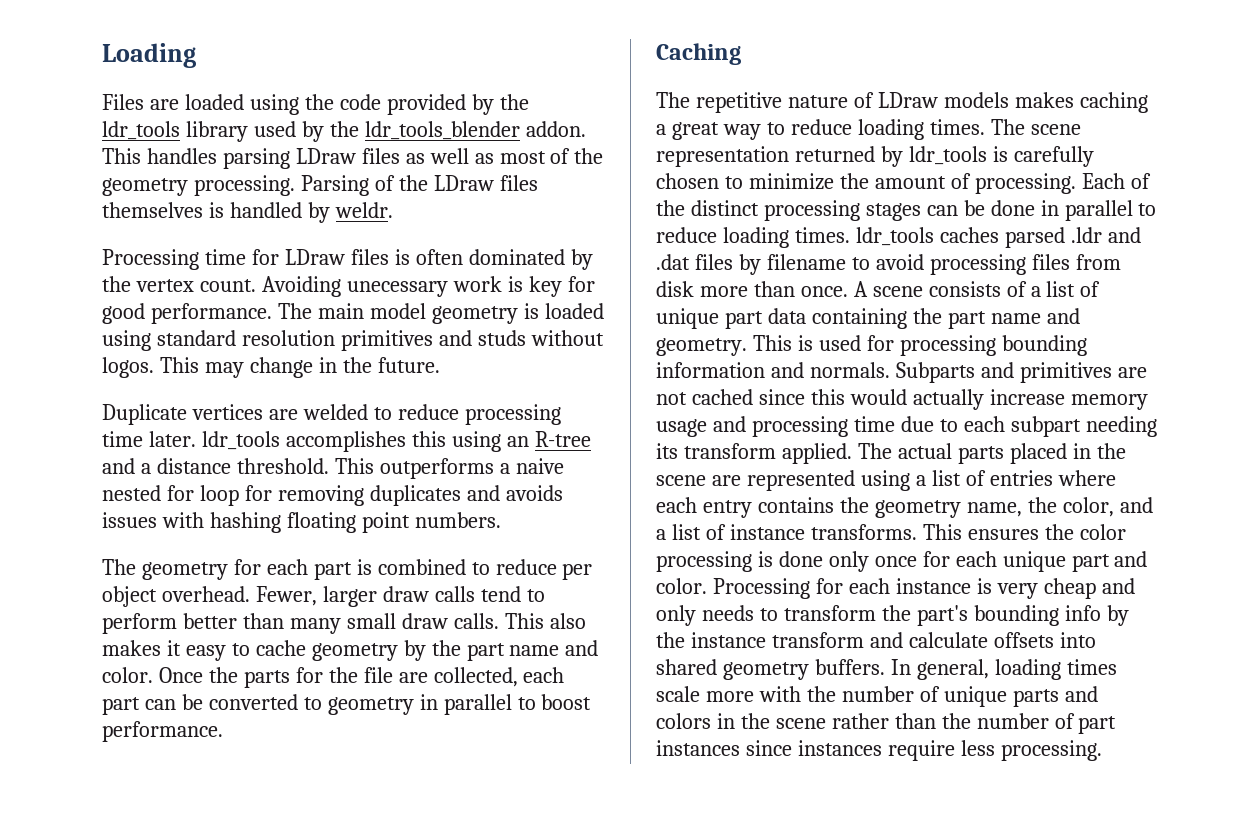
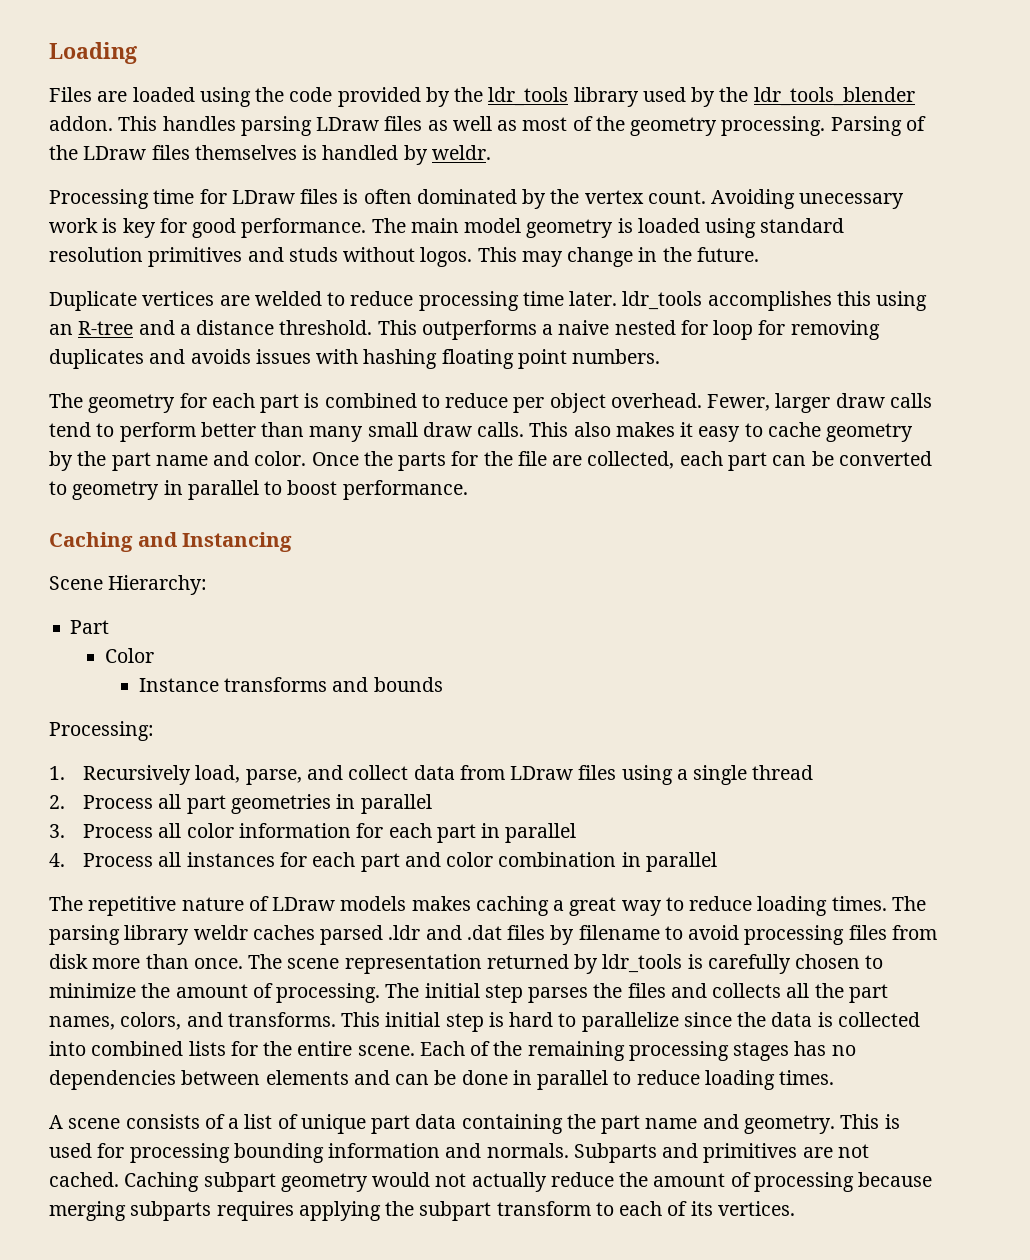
- Caching
+ Caching and Instancing
+ Scene Hierarchy:
+ Part
+ Color
+ Instance transforms and bounds
+ Processing:
+ 1. Recursively load, parse, and collect data from LDraw files using a single thread
+ 2. Process all part geometries in parallel
+ 3. Process all color information for each part in parallel
+ 4. Process all instances for each part and color combination in parallel
- The scene representation returned by ldr_tools is carefully chosen to minimize the amount of processing. Each of the distinct processing stages can be done in parallel to reduce loading times. ldr_tools caches parsed .ldr and .dat files by filename to avoid processing files from disk more than once. A scene consists of a list of unique part data containing the part name and geometry.
+ The parsing library weldr caches parsed .ldr and .dat files by filename to avoid processing files from disk more than once. The scene representation returned by ldr_tools is carefully chosen to minimize the amount of processing. The initial step parses the files and collects all the part names, colors, and transforms. This initial step is hard to parallelize since the data is collected into combined lists for the entire scene. Each of the remaining processing stages has no dependencies between elements and can be done in parallel to reduce loading times.
+ A scene consists of a list of unique part data containing the part name and geometry.
- Subparts and primitives are not cached since this would actually increase memory usage and processing time due to each subpart needing its transform applied. The actual parts placed in the scene are represented using a list of entries where each entry contains the geometry name, the color, and a list of instance transforms. This ensures the color processing is done only once for each unique part and color. Processing for each instance is very cheap and only needs to transform the part's bounding info by the instance transform and calculate offsets into shared geometry buffers. In general, loading times scale more with the number of unique parts and colors in the scene rather than the number of part instances since instances require less processing.
+ Subparts and primitives are not cached. Caching subpart geometry would not actually reduce the amount of processing because merging subparts requires applying the subpart transform to each of its vertices.

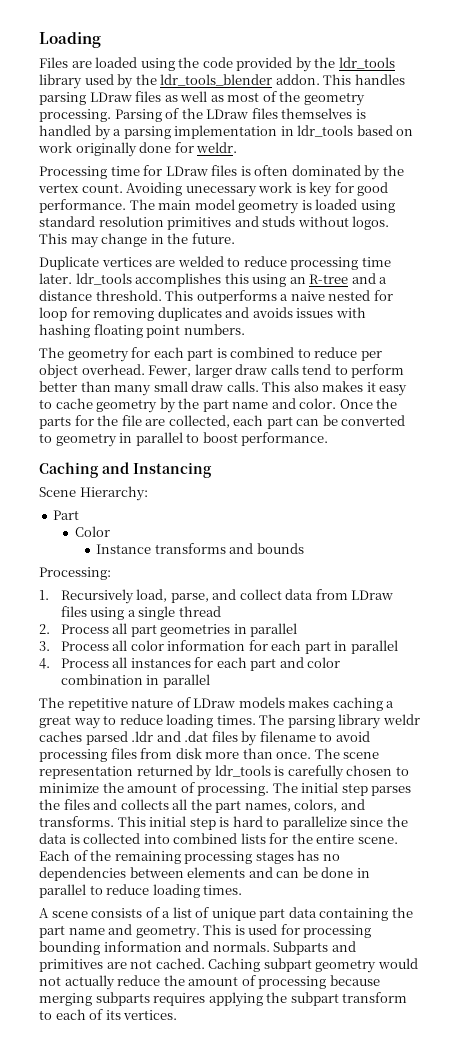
- Parsing of the LDraw files themselves is handled by weldr.
+ Parsing of the LDraw files themselves is handled by a parsing implementation in ldr_tools based on work originally done for weldr.

